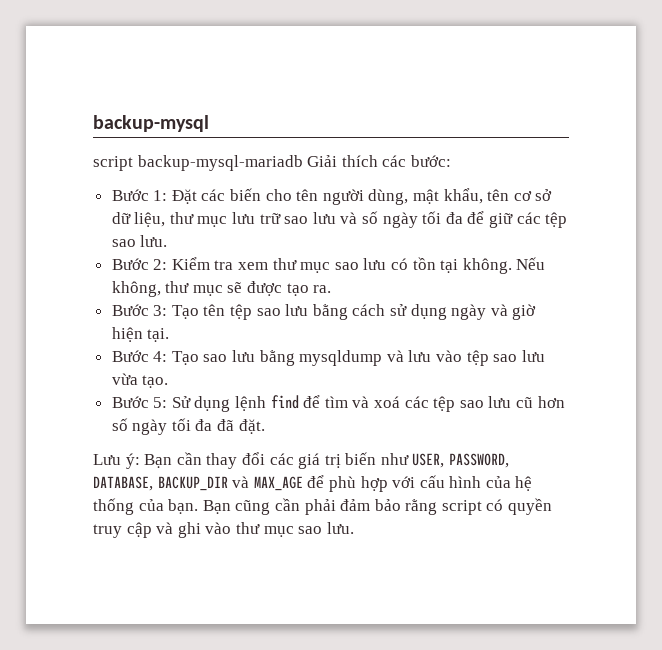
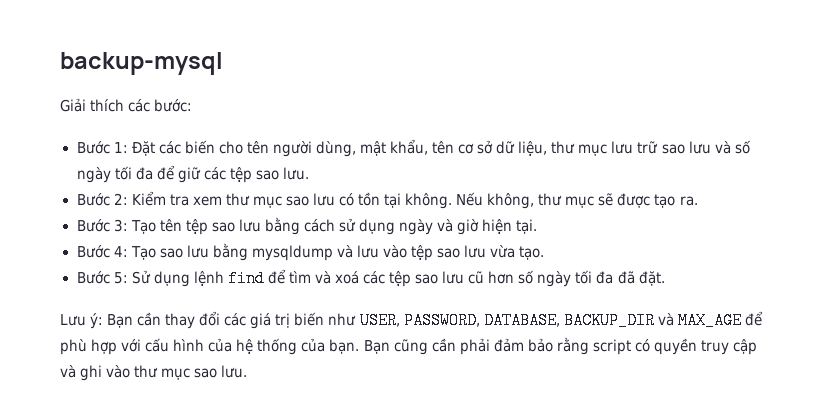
- script backup-mysql-mariadb Giải thích các bước:
+ Giải thích các bước:

